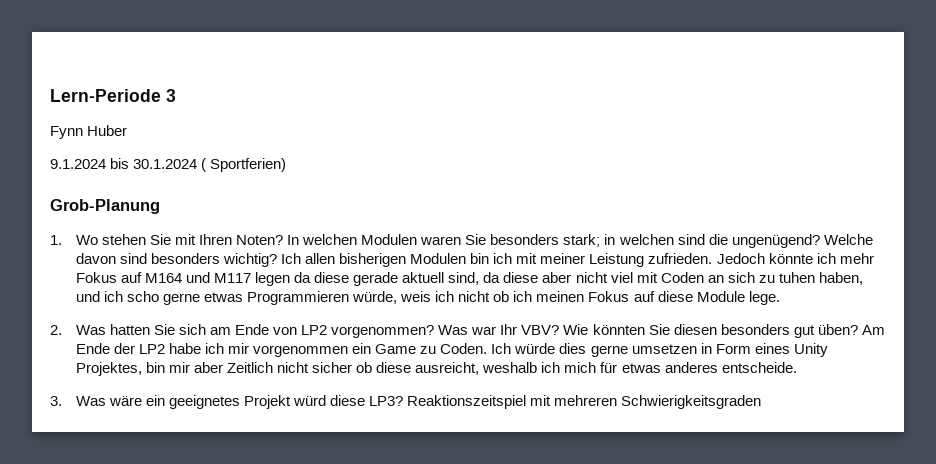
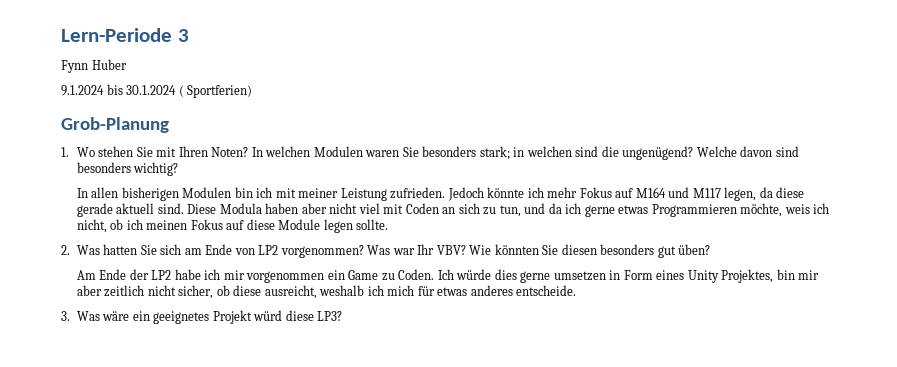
- Welche davon sind besonders wichtig? Ich allen bisherigen Modulen bin ich mit meiner Leistung zufrieden.
+ Welche davon sind besonders wichtig?
+ In allen bisherigen Modulen bin ich mit meiner Leistung zufrieden.
- Jedoch könnte ich mehr Fokus auf M164 und M117 legen da diese gerade aktuell sind, da diese aber nicht viel mit Coden an sich zu tuhen haben, und ich scho gerne etwas Programmieren würde, weis ich nicht ob ich meinen Fokus auf diese Module lege.
+ Jedoch könnte ich mehr Fokus auf M164 und M117 legen, da diese gerade aktuell sind. Diese Modula haben aber nicht viel mit Coden an sich zu tun, und da ich gerne etwas Programmieren möchte, weis ich nicht, ob ich meinen Fokus auf diese Module legen sollte.
- Wie könnten Sie diesen besonders gut üben? Am Ende der LP2 habe ich mir vorgenommen ein Game zu Coden.
+ Wie könnten Sie diesen besonders gut üben?
+ Am Ende der LP2 habe ich mir vorgenommen ein Game zu Coden.
- Ich würde dies gerne umsetzen in Form eines Unity Projektes, bin mir aber Zeitlich nicht sicher ob diese ausreicht, weshalb ich mich für etwas anderes entscheide.
+ Ich würde dies gerne umsetzen in Form eines Unity Projektes, bin mir aber zeitlich nicht sicher, ob diese ausreicht, weshalb ich mich für etwas anderes entscheide.
- Reaktionszeitspiel mit mehreren Schwierigkeitsgraden

